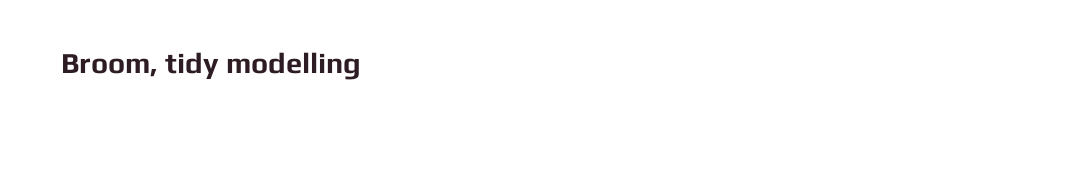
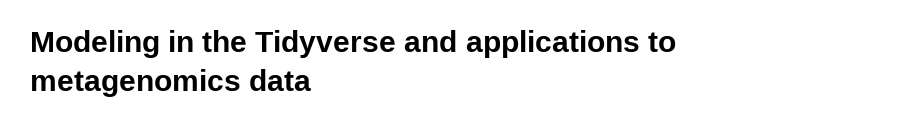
- Broom, tidy modelling
+ Modeling in the Tidyverse and applications to metagenomics data

